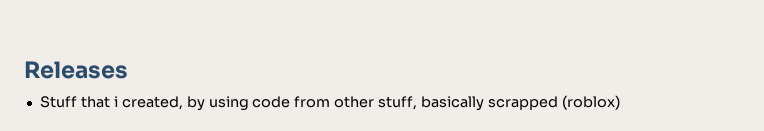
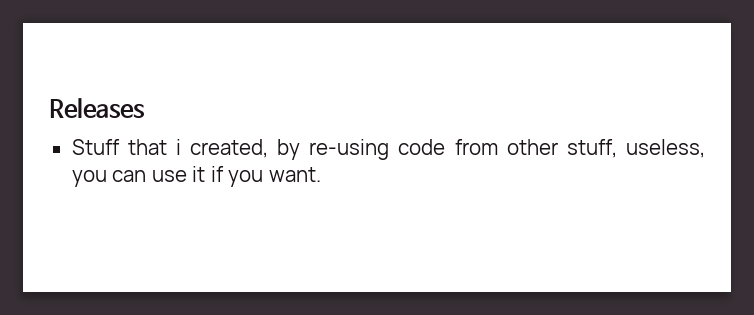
- Stuff that i created, by using code from other stuff, basically scrapped (roblox)
+ Stuff that i created, by re-using code from other stuff, useless, you can use it if you want.

